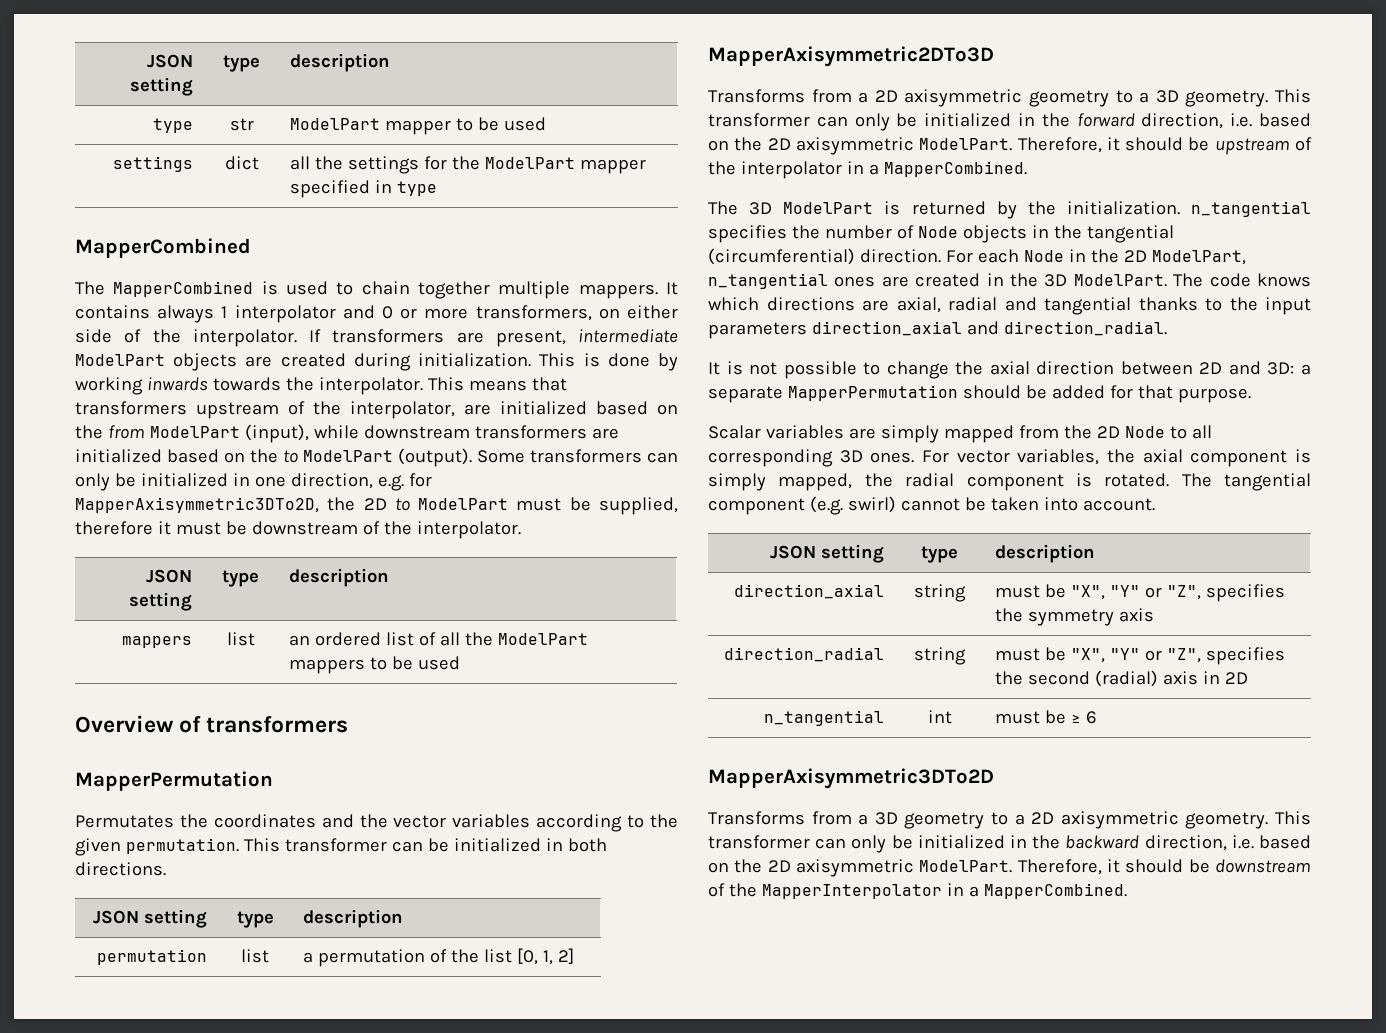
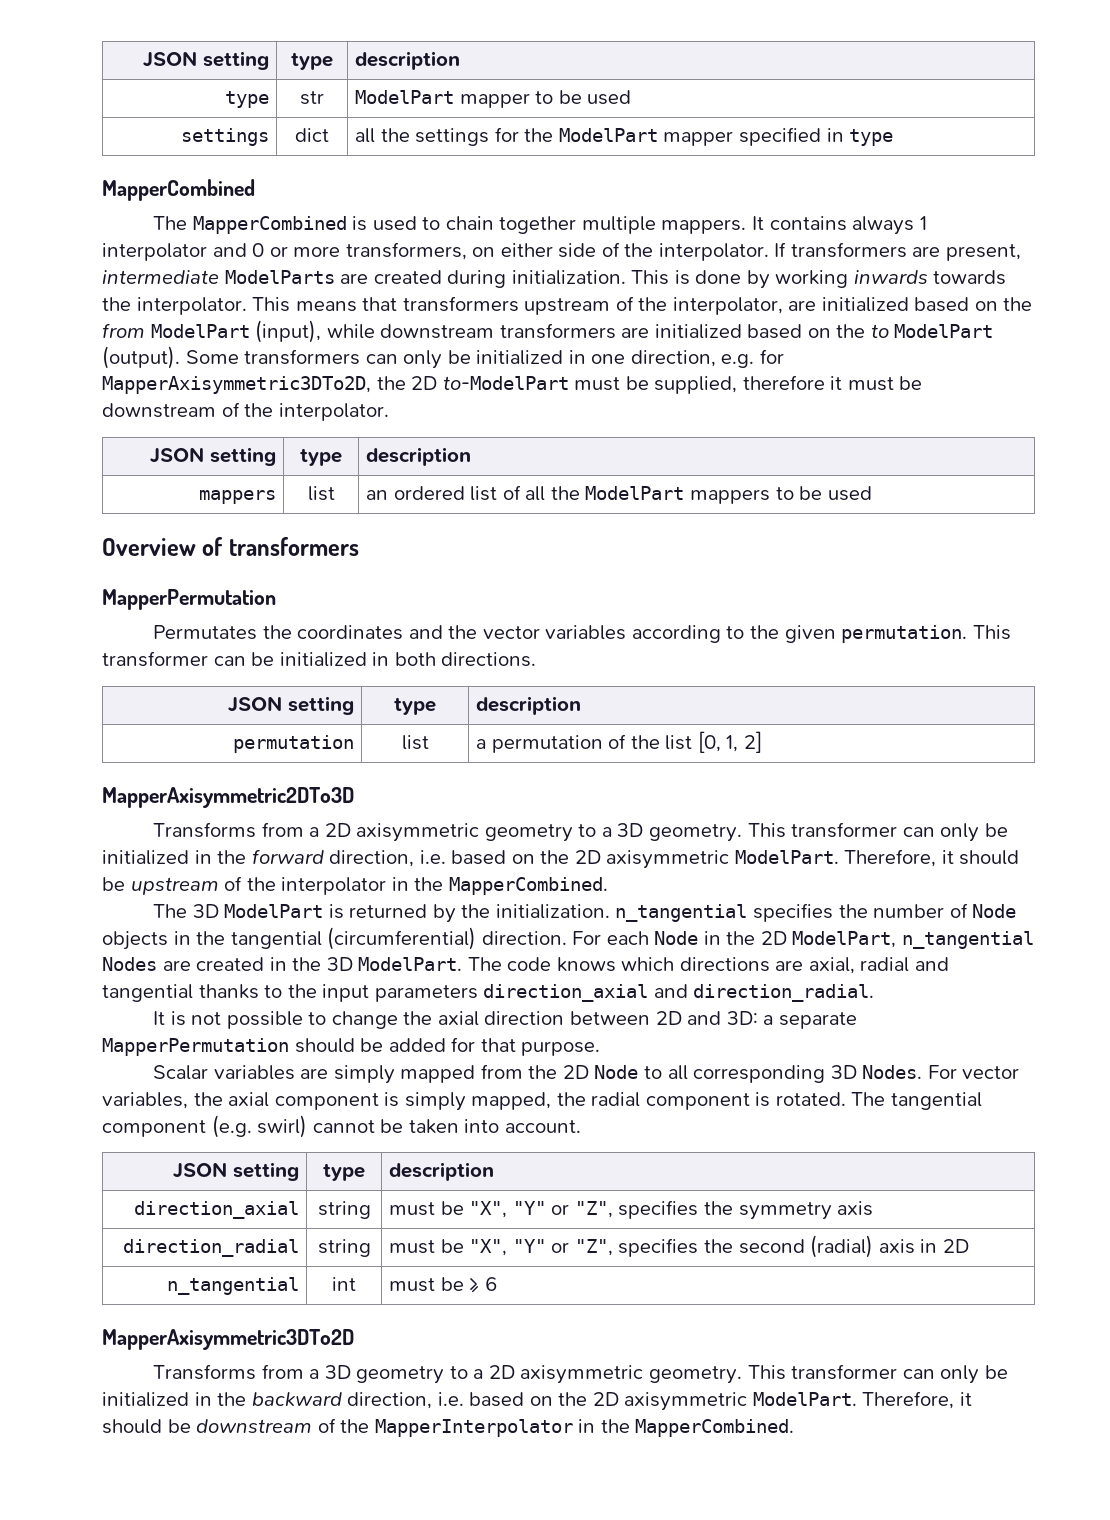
- If transformers are present, intermediate ModelPart objects are created during initialization.
+ If transformers are present, intermediate ModelParts are created during initialization.
- Some transformers can only be initialized in one direction, e.g. for MapperAxisymmetric3DTo2D, the 2D to ModelPart must be supplied, therefore it must be downstream of the interpolator.
+ Some transformers can only be initialized in one direction, e.g. for MapperAxisymmetric3DTo2D, the 2D to-ModelPart must be supplied, therefore it must be downstream of the interpolator.
- Therefore, it should be upstream of the interpolator in a MapperCombined.
+ Therefore, it should be upstream of the interpolator in the MapperCombined.
- For each Node in the 2D ModelPart, n_tangential ones are created in the 3D ModelPart.
+ For each Node in the 2D ModelPart, n_tangential Nodes are created in the 3D ModelPart.
- Scalar variables are simply mapped from the 2D Node to all corresponding 3D ones.
+ Scalar variables are simply mapped from the 2D Node to all corresponding 3D Nodes.
- Therefore, it should be downstream of the MapperInterpolator in a MapperCombined.
+ Therefore, it should be downstream of the MapperInterpolator in the MapperCombined.

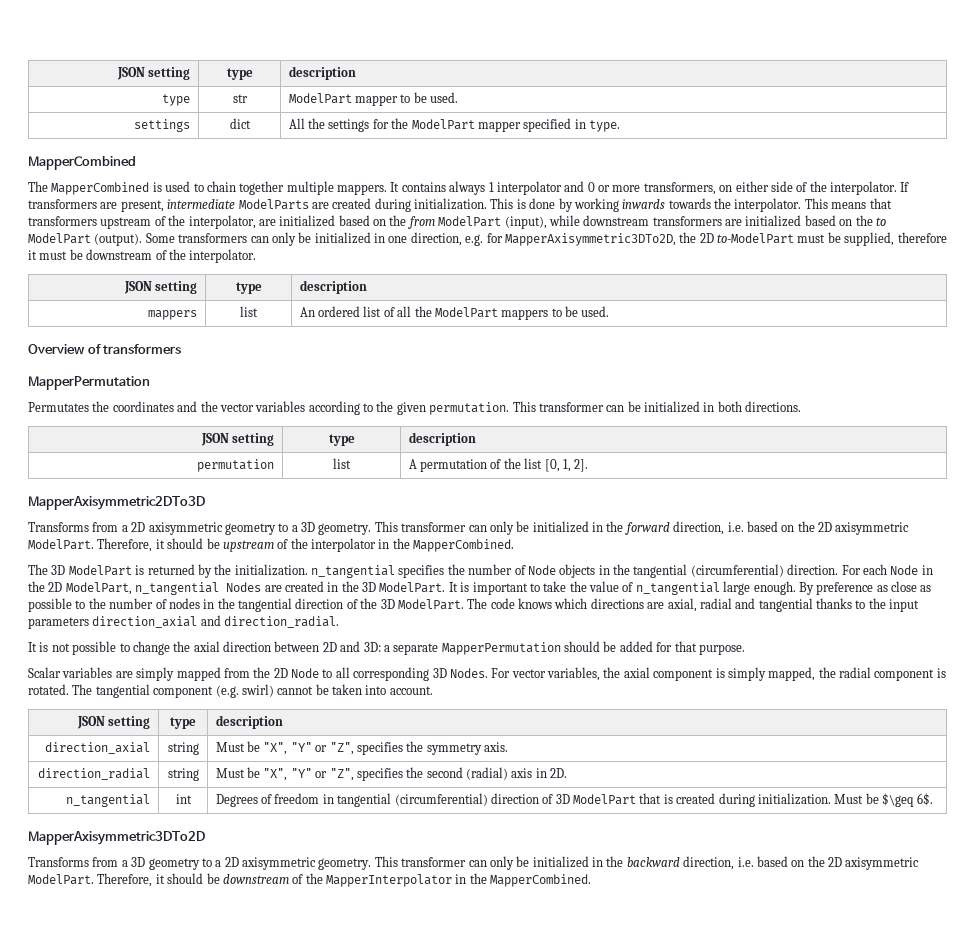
- type | str | ModelPart mapper to be used
+ type | str | ModelPart mapper to be used.
- settings | dict | all the settings for the ModelPart mapper specified in type
+ settings | dict | All the settings for the ModelPart mapper specified in type.
- mappers | list | an ordered list of all the ModelPart mappers to be used
+ mappers | list | An ordered list of all the ModelPart mappers to be used.
- permutation | list | a permutation of the list [0, 1, 2]
+ permutation | list | A permutation of the list [0, 1, 2].
+ It is important to take the value of n_tangential large enough. By preference as close as possible to the number of nodes in the tangential direction of the 3D ModelPart.
- direction_axial | string | must be "X", "Y" or "Z", specifies the symmetry axis
+ direction_axial | string | Must be "X", "Y" or "Z", specifies the symmetry axis.
- direction_radial | string | must be "X", "Y" or "Z", specifies the second (radial) axis in 2D
+ direction_radial | string | Must be "X", "Y" or "Z", specifies the second (radial) axis in 2D.
- n_tangential | int | must be ≥ 6
+ n_tangential | int | Degrees of freedom in tangential (circumferential) direction of 3D ModelPart that is created during initialization. Must be $\geq 6$.

